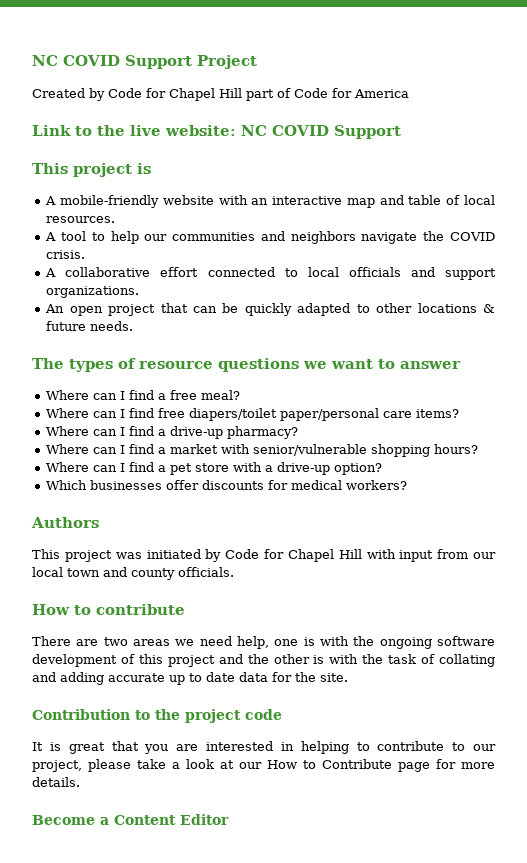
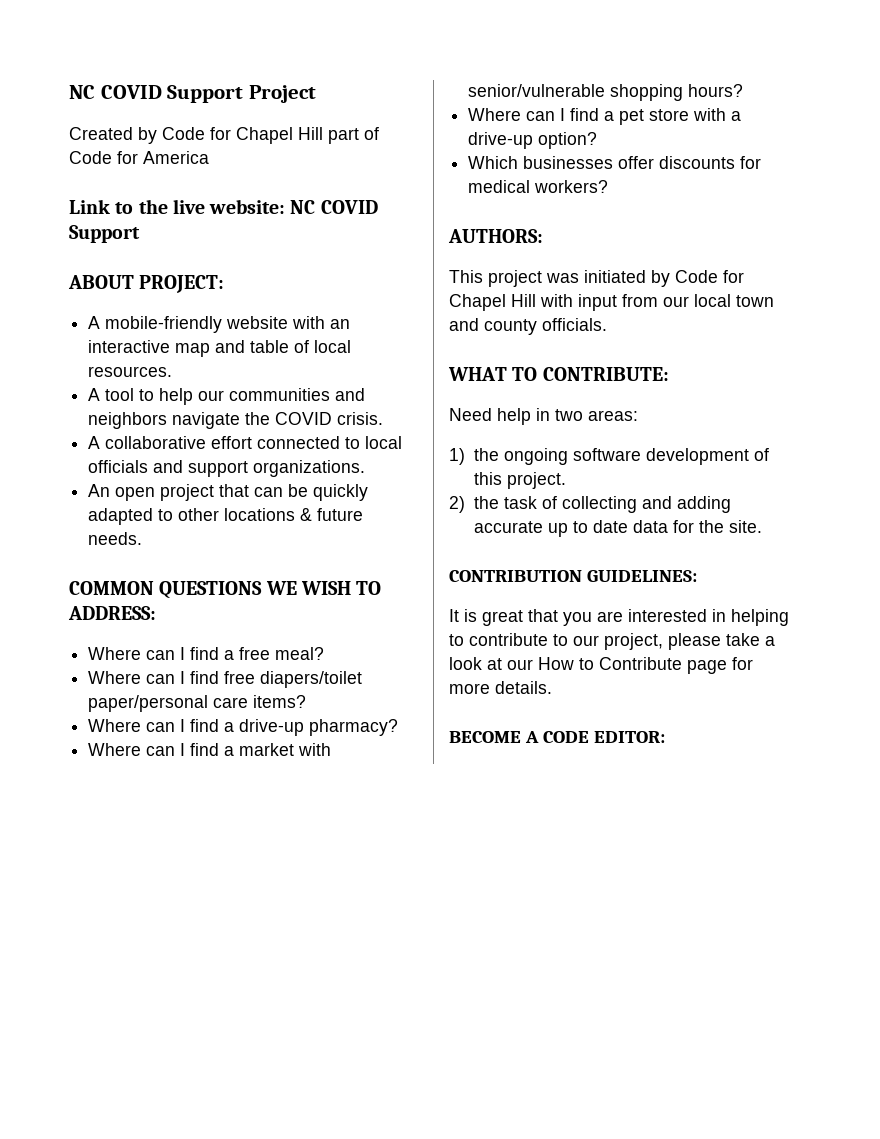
- This project is
+ ABOUT PROJECT:
- The types of resource questions we want to answer
+ COMMON QUESTIONS WE WISH TO ADDRESS:
- Authors
+ AUTHORS:
- How to contribute
- There are two areas we need help, one is with the ongoing software development of this project and the other is with the task of collating and adding accurate up to date data for the site.
+ WHAT TO CONTRIBUTE:
+ Need help in two areas:
+ 1) the ongoing software development of this project.
+ 2) the task of collecting and adding accurate up to date data for the site.
- Contribution to the project code
+ CONTRIBUTION GUIDELINES:
- Become a Content Editor
+ BECOME A CODE EDITOR:

